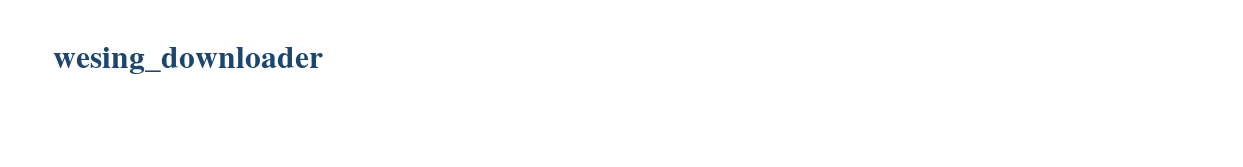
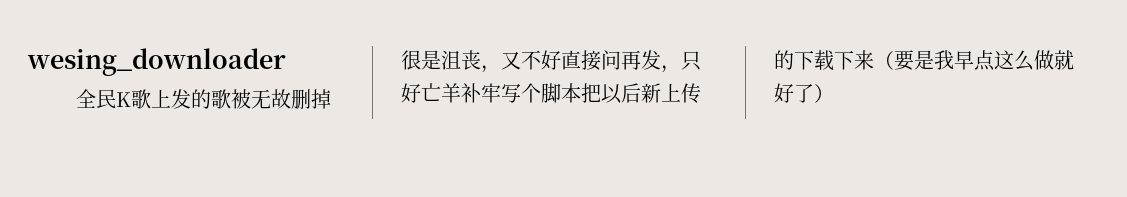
+ 全民K歌上发的歌被无故删掉很是沮丧，又不好直接问再发，只好亡羊补牢写个脚本把以后新上传的下载下来（要是我早点这么做就好了）

